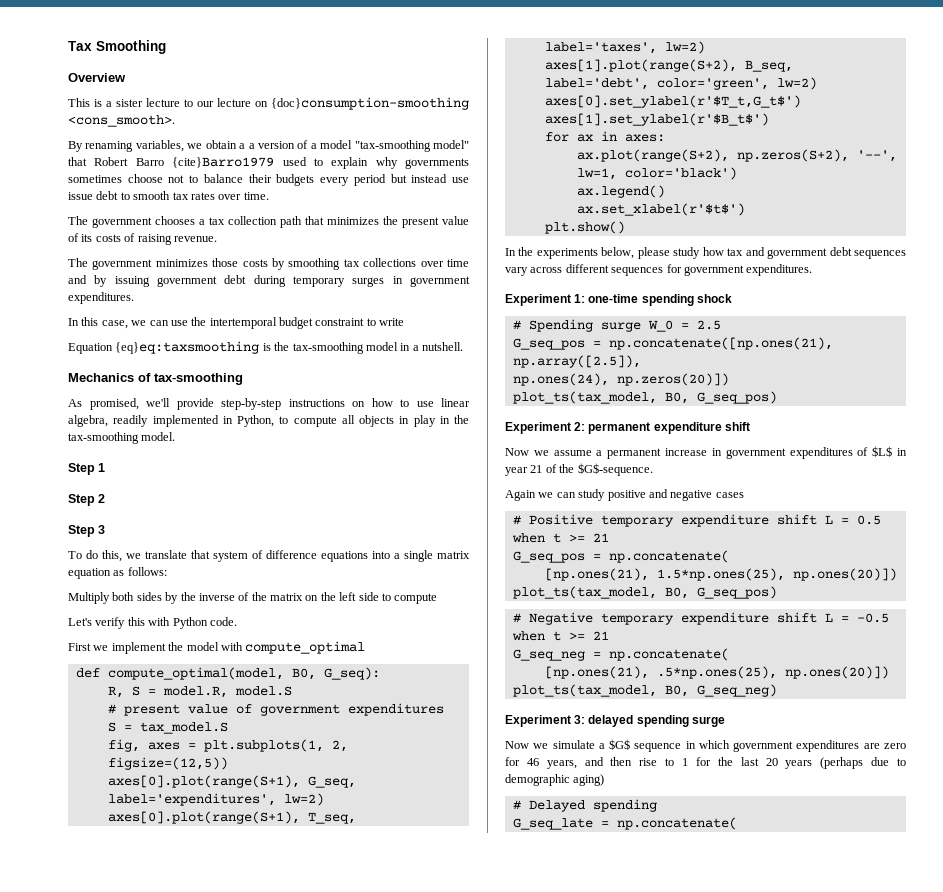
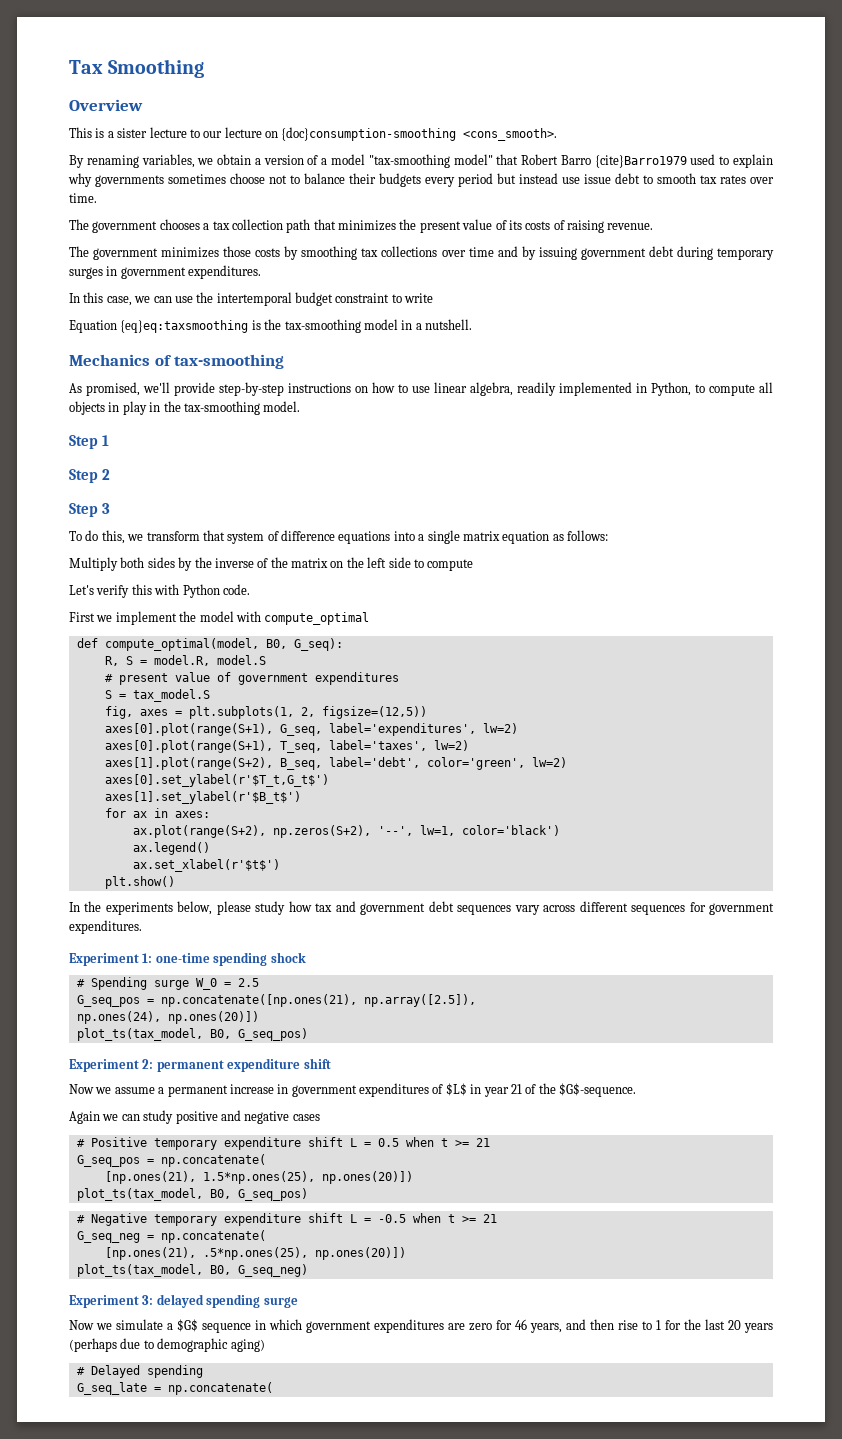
- By renaming variables, we obtain a a version of a model "tax-smoothing model" that Robert Barro {cite}Barro1979 used to explain why governments sometimes choose not to balance their budgets every period but instead use issue debt to smooth tax rates over time.
+ By renaming variables, we obtain a version of a model "tax-smoothing model" that Robert Barro {cite}Barro1979 used to explain why governments sometimes choose not to balance their budgets every period but instead use issue debt to smooth tax rates over time.
- To do this, we translate that system of difference equations into a single matrix equation as follows:
+ To do this, we transform that system of difference equations into a single matrix equation as follows:
- np.ones(24), np.zeros(20)])
+ np.ones(24), np.ones(20)])

